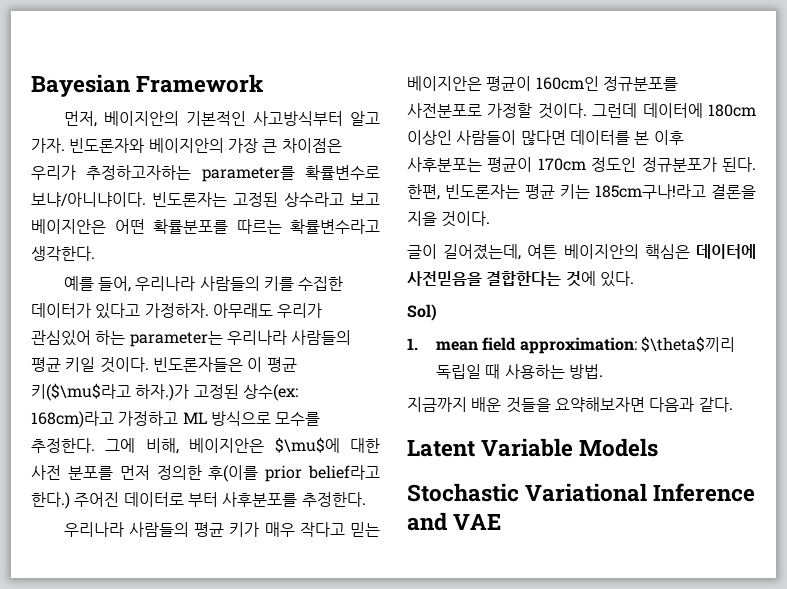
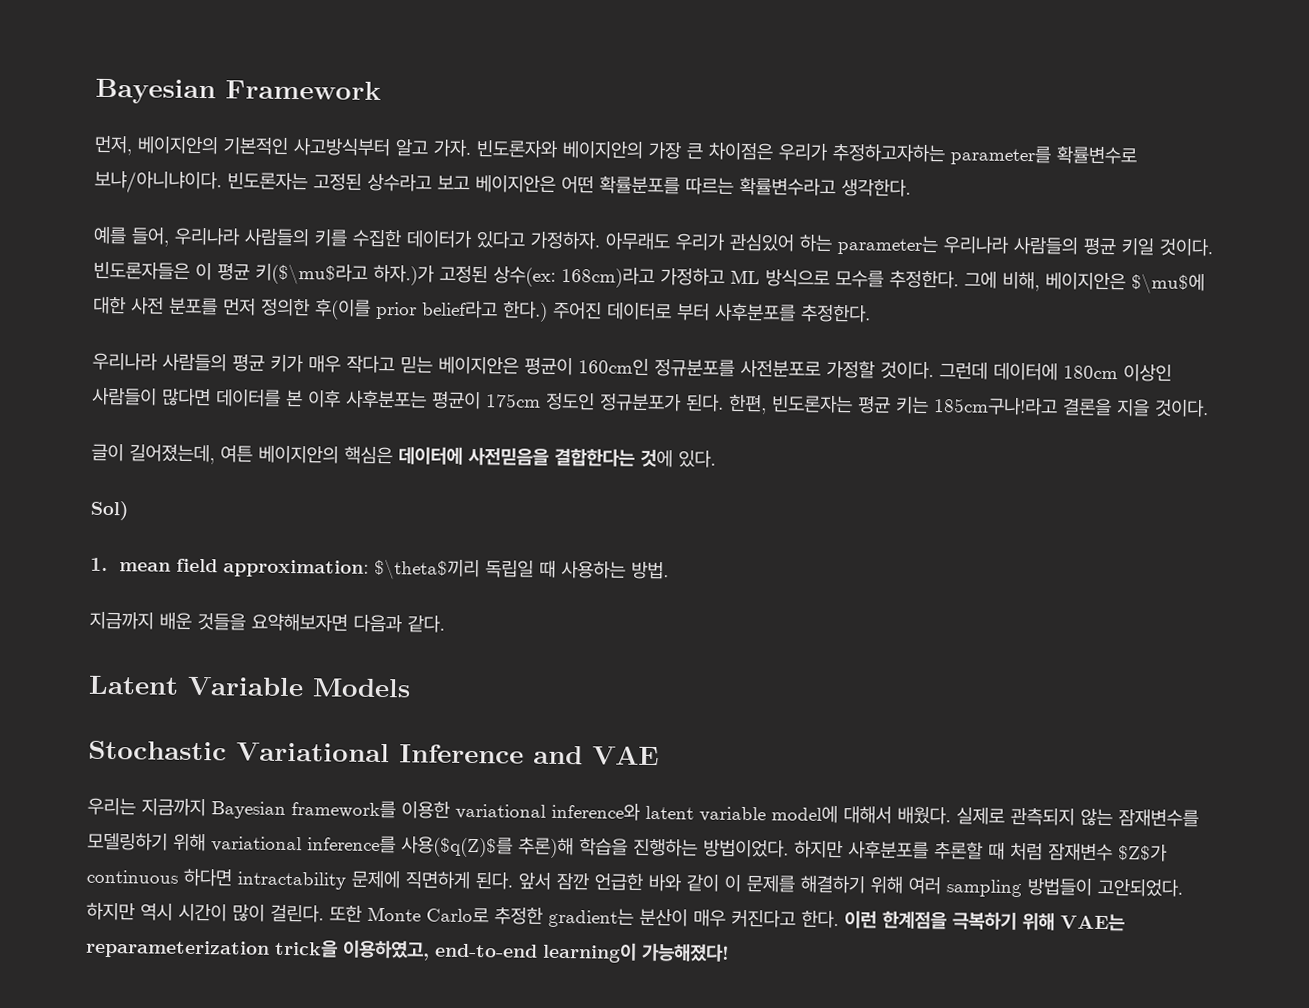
- 그런데 데이터에 180cm 이상인 사람들이 많다면 데이터를 본 이후 사후분포는 평균이 170cm 정도인 정규분포가 된다.
+ 그런데 데이터에 180cm 이상인 사람들이 많다면 데이터를 본 이후 사후분포는 평균이 175cm 정도인 정규분포가 된다.
+ 우리는 지금까지 Bayesian framework를 이용한 variational inference와 latent variable model에 대해서 배웠다. 실제로 관측되지 않는 잠재변수를 모델링하기 위해 variational inference를 사용($q(Z)$를 추론)해 학습을 진행하는 방법이었다. 하지만 사후분포를 추론할 때 처럼 잠재변수 $Z$가 continuous 하다면 intractability 문제에 직면하게 된다. 앞서 잠깐 언급한 바와 같이 이 문제를 해결하기 위해 여러 sampling 방법들이 고안되었다. 하지만 역시 시간이 많이 걸린다. 또한 Monte Carlo로 추정한 gradient는 분산이 매우 커진다고 한다. 이런 한계점을 극복하기 위해 VAE는 reparameterization trick을 이용하였고, end-to-end learning이 가능해졌다!

